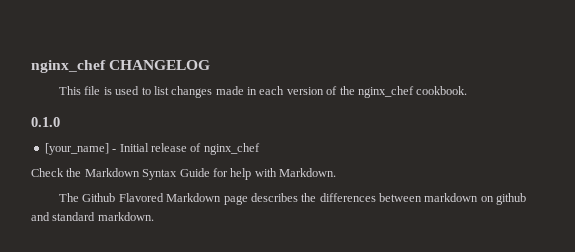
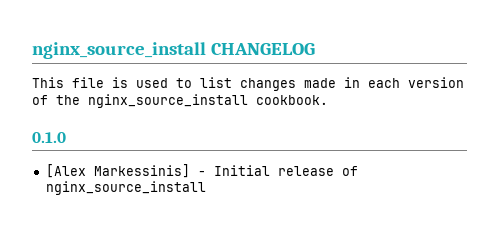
- nginx_chef CHANGELOG
+ nginx_source_install CHANGELOG
- This file is used to list changes made in each version of the nginx_chef cookbook.
+ This file is used to list changes made in each version of the nginx_source_install cookbook.
- [your_name] - Initial release of nginx_chef
- Check the Markdown Syntax Guide for help with Markdown.
- The Github Flavored Markdown page describes the differences between markdown on github and standard markdown.
+ [Alex Markessinis] - Initial release of nginx_source_install

